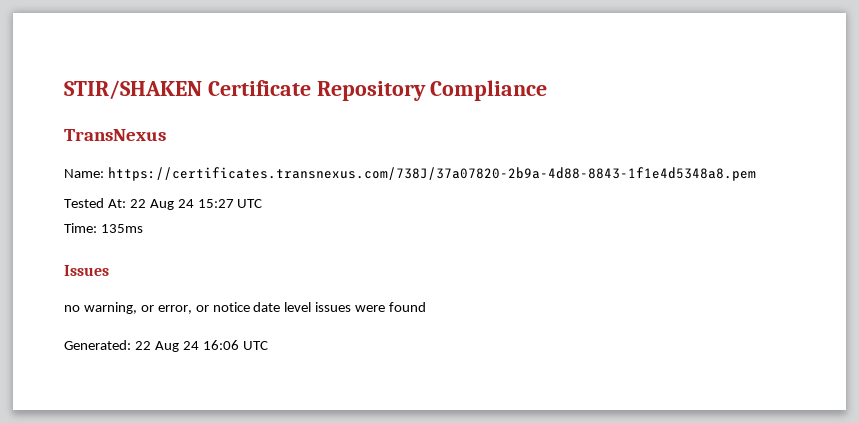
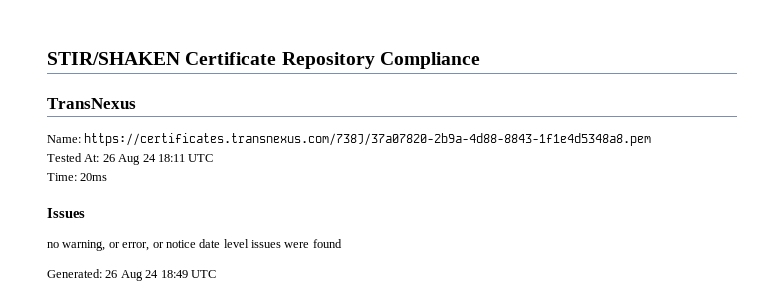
- Tested At: 22 Aug 24 15:27 UTC
+ Tested At: 26 Aug 24 18:11 UTC
- Time: 135ms
+ Time: 20ms
- Generated: 22 Aug 24 16:06 UTC
+ Generated: 26 Aug 24 18:49 UTC

